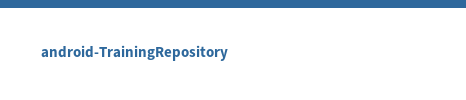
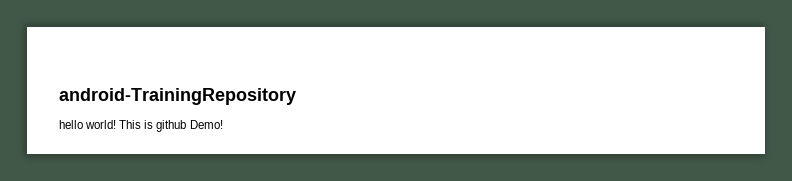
+ hello world! This is github Demo!

